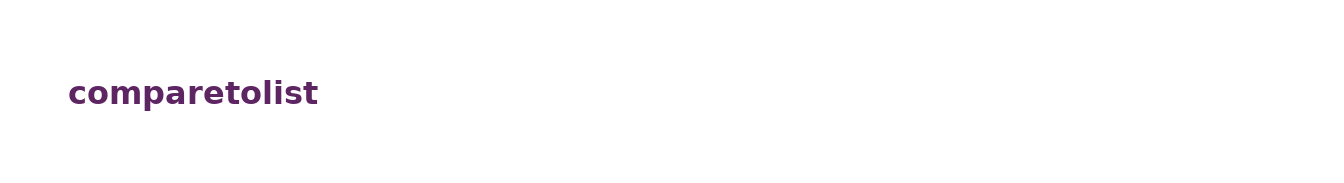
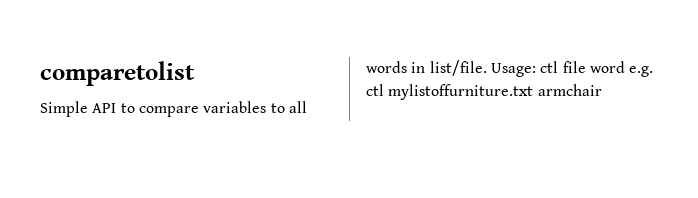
+ Simple API to compare variables to all words in list/file. Usage: ctl file word e.g. ctl mylistoffurniture.txt armchair

